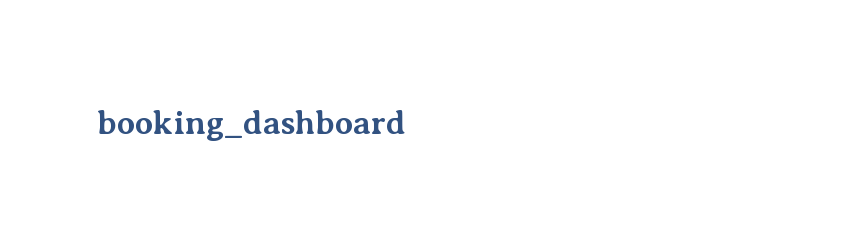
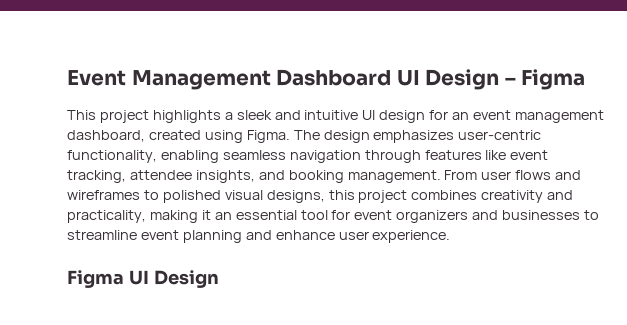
- booking_dashboard
+ Event Management Dashboard UI Design – Figma
+ This project highlights a sleek and intuitive UI design for an event management dashboard, created using Figma. The design emphasizes user-centric functionality, enabling seamless navigation through features like event tracking, attendee insights, and booking management. From user flows and wireframes to polished visual designs, this project combines creativity and practicality, making it an essential tool for event organizers and businesses to streamline event planning and enhance user experience.
+ Figma UI Design

